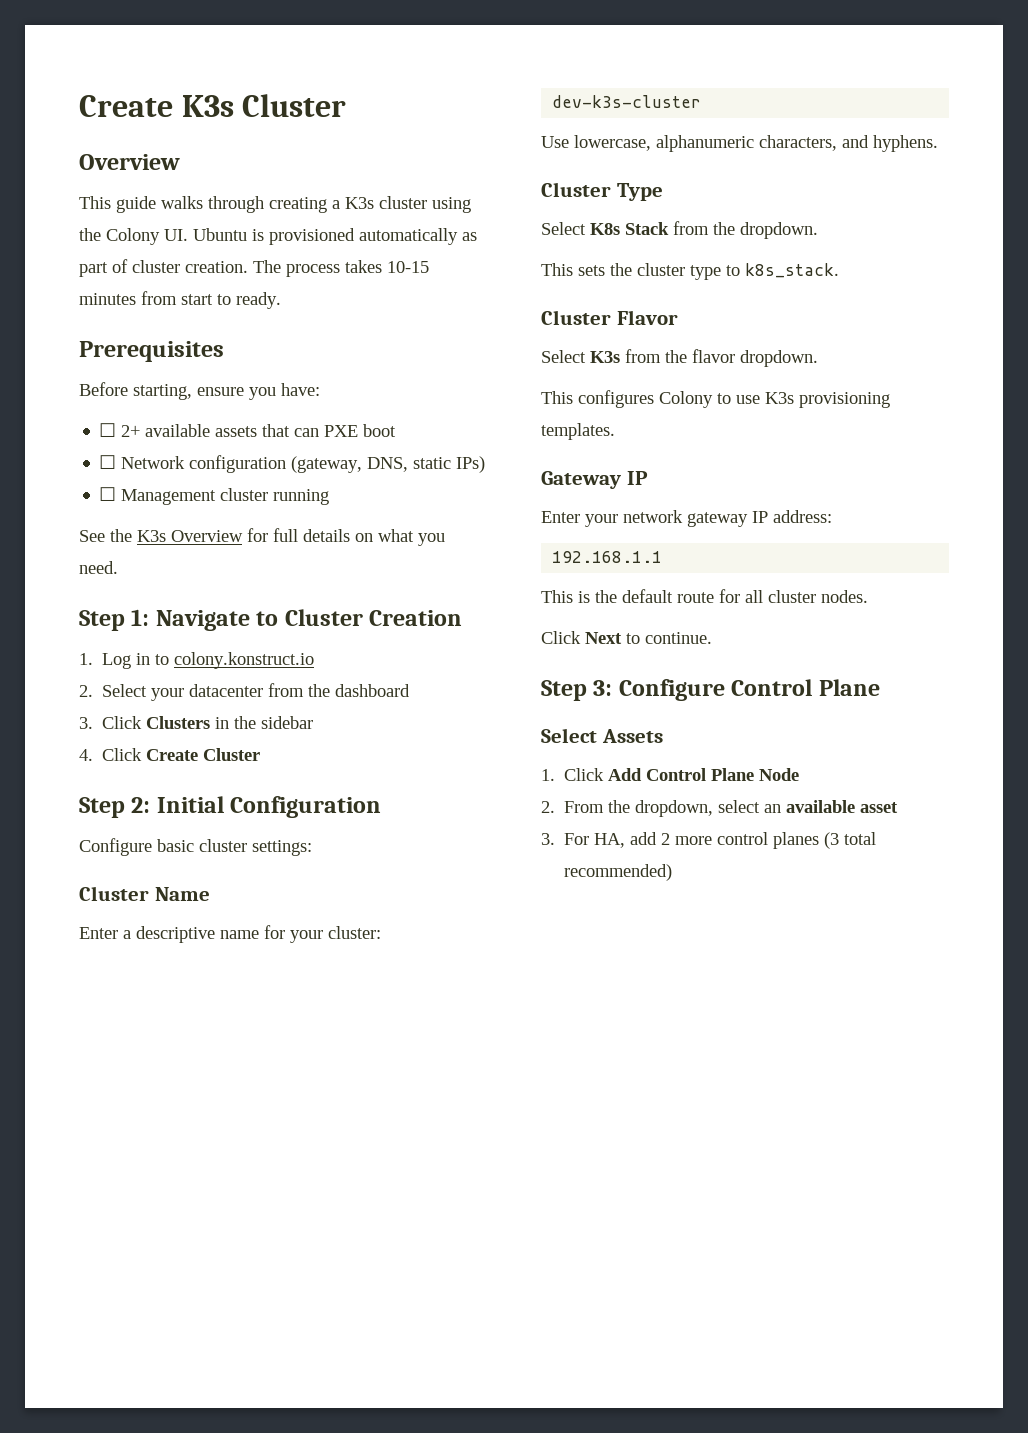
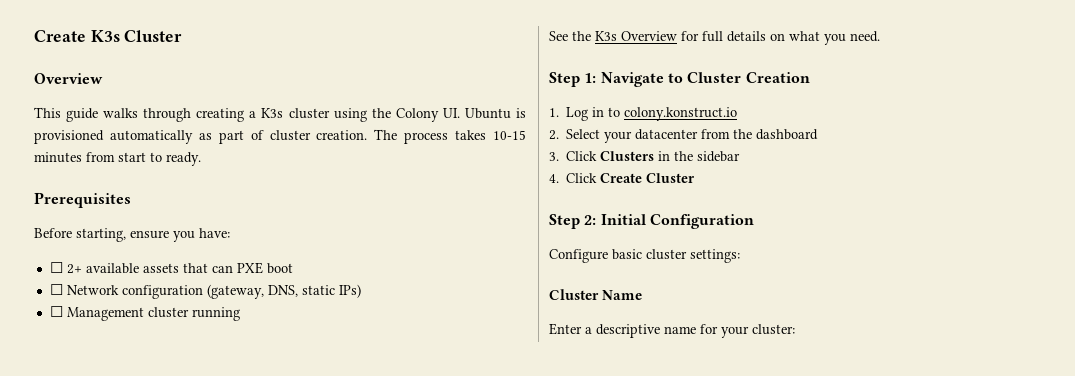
- dev-k3s-cluster
- Use lowercase, alphanumeric characters, and hyphens.
- Cluster Type
- Select K8s Stack from the dropdown.
- This sets the cluster type to k8s_stack.
- Cluster Flavor
- Select K3s from the flavor dropdown.
- This configures Colony to use K3s provisioning templates.
- Gateway IP
- Enter your network gateway IP address:
- 192.168.1.1
- This is the default route for all cluster nodes.
- Click Next to continue.
- Step 3: Configure Control Plane
- Select Assets
- 1. Click Add Control Plane Node
- 2. From the dropdown, select an available asset
- 3. For HA, add 2 more control planes (3 total recommended)

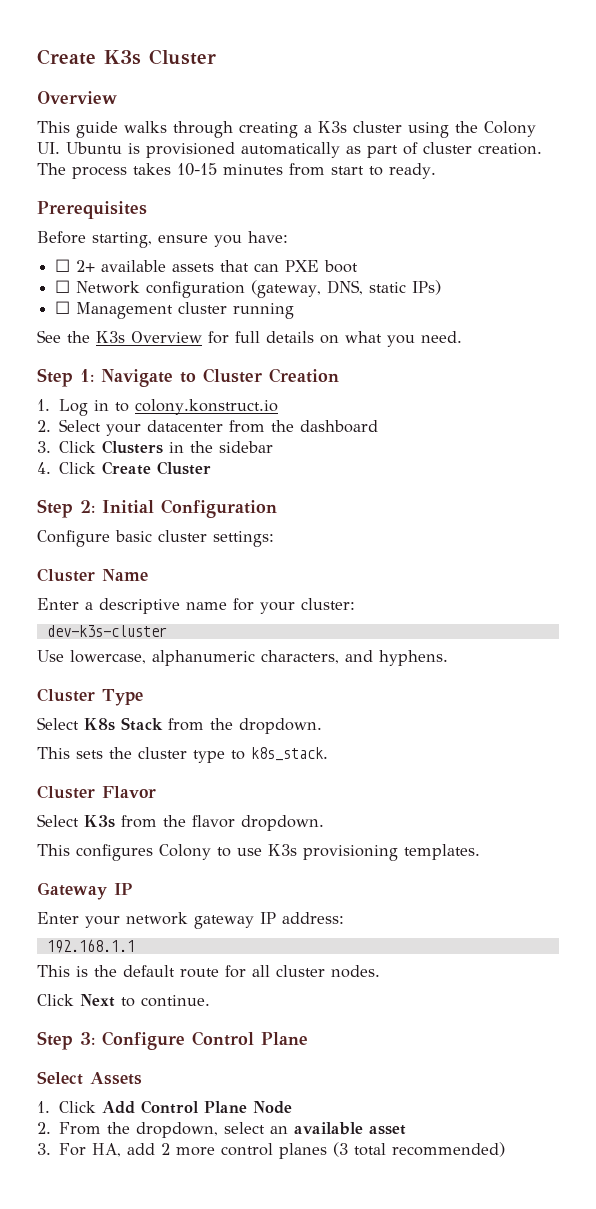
+ dev-k3s-cluster
+ Use lowercase, alphanumeric characters, and hyphens.
+ Cluster Type
+ Select K8s Stack from the dropdown.
+ This sets the cluster type to k8s_stack.
+ Cluster Flavor
+ Select K3s from the flavor dropdown.
+ This configures Colony to use K3s provisioning templates.
+ Gateway IP
+ Enter your network gateway IP address:
+ 192.168.1.1
+ This is the default route for all cluster nodes.
+ Click Next to continue.
+ Step 3: Configure Control Plane
+ Select Assets
+ 1. Click Add Control Plane Node
+ 2. From the dropdown, select an available asset
+ 3. For HA, add 2 more control planes (3 total recommended)

